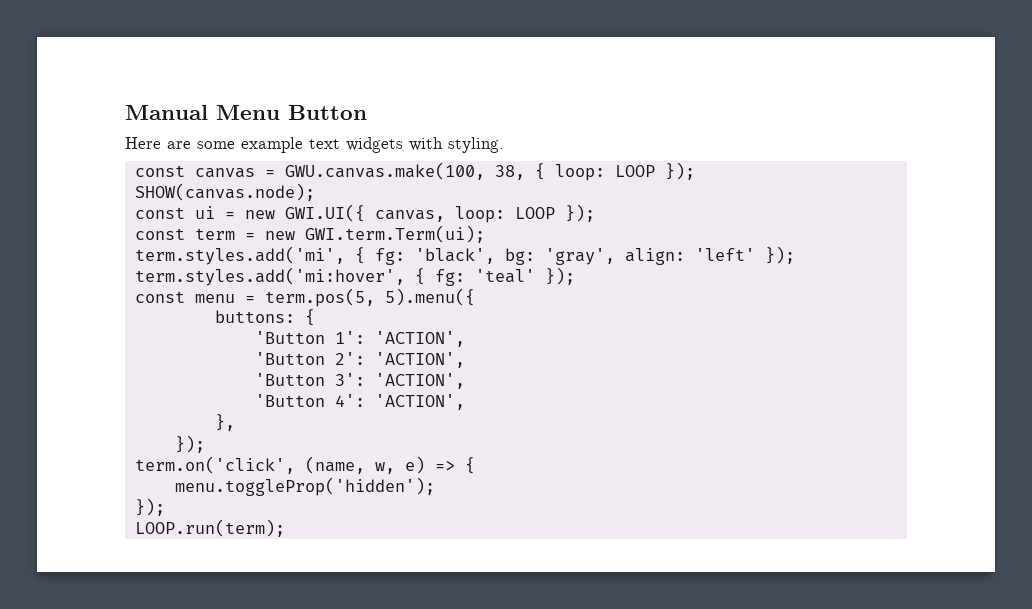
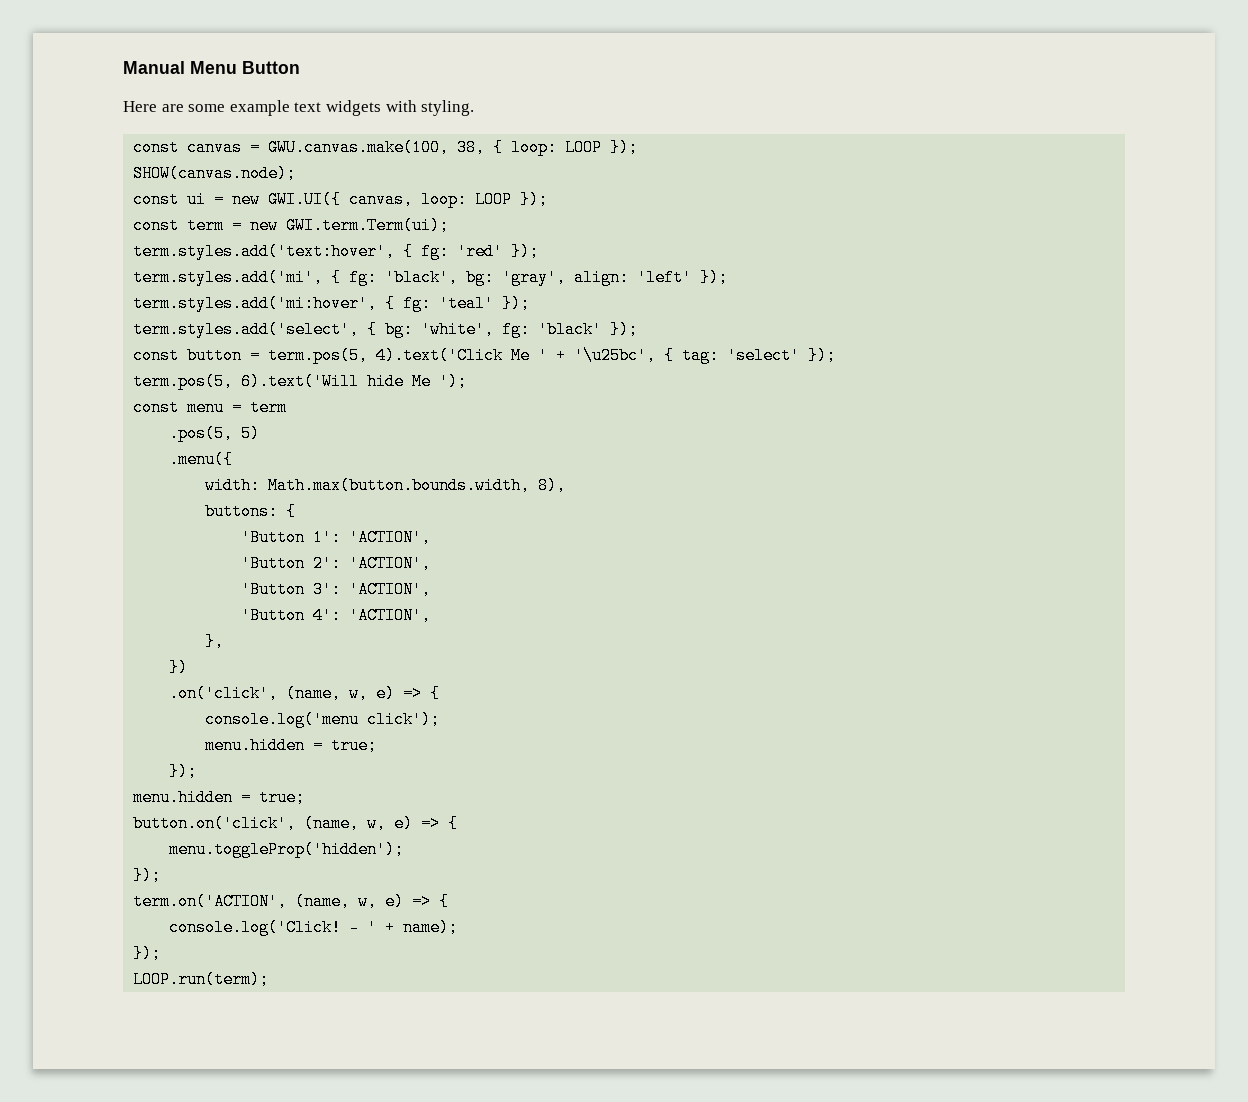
+ term.styles.add('text:hover', { fg: 'red' });
- const menu = term.pos(5, 5).menu({
+ term.styles.add('select', { bg: 'white', fg: 'black' });
+ const button = term.pos(5, 4).text('Click Me ' + '\u25bc', { tag: 'select' });
+ term.pos(5, 6).text('Will hide Me ');
+ const menu = term
+ .pos(5, 5)
+ .menu({
+ width: Math.max(button.bounds.width, 8),
  },
+ })
+ .on('click', (name, w, e) => {
+ console.log('menu click');
+ menu.hidden = true;
  });
- term.on('click', (name, w, e) => {
+ menu.hidden = true;
+ button.on('click', (name, w, e) => {
+ term.on('ACTION', (name, w, e) => {
+ console.log('Click! - ' + name);
+ });

